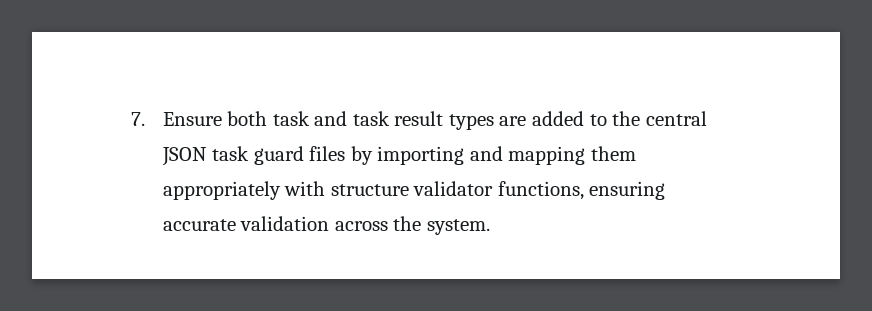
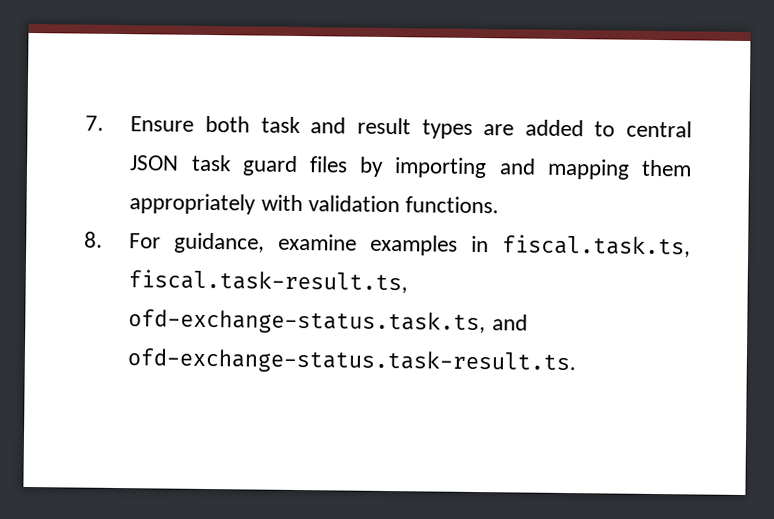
- 7. Ensure both task and task result types are added to the central JSON task guard files by importing and mapping them appropriately with structure validator functions, ensuring accurate validation across the system.
+ 7. Ensure both task and result types are added to central JSON task guard files by importing and mapping them appropriately with validation functions.
+ 8. For guidance, examine examples in fiscal.task.ts, fiscal.task-result.ts, ofd-exchange-status.task.ts, and ofd-exchange-status.task-result.ts.

